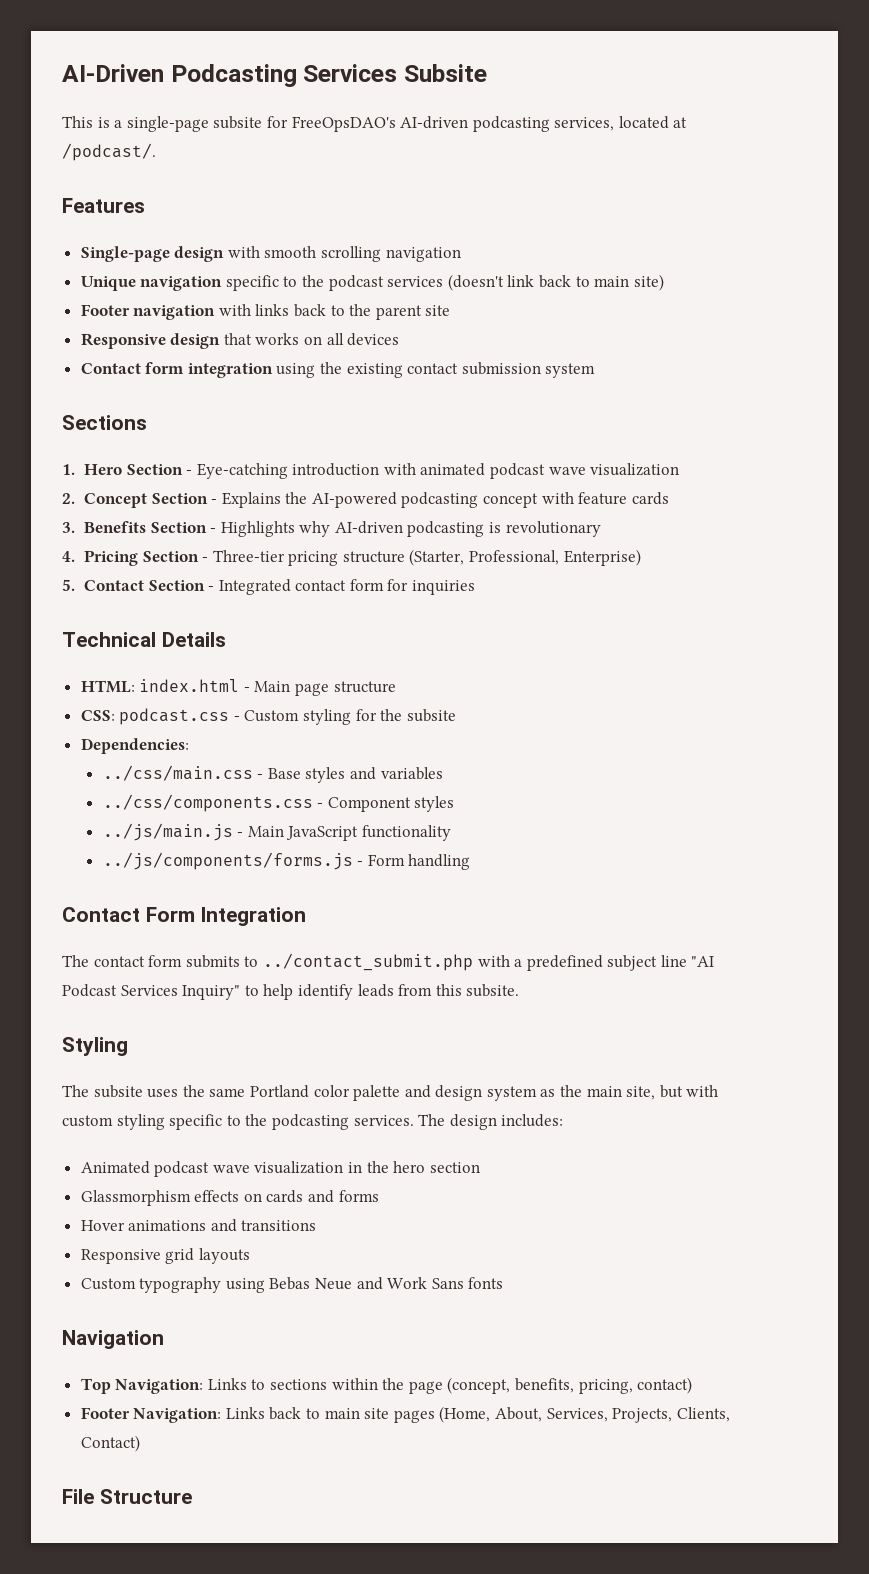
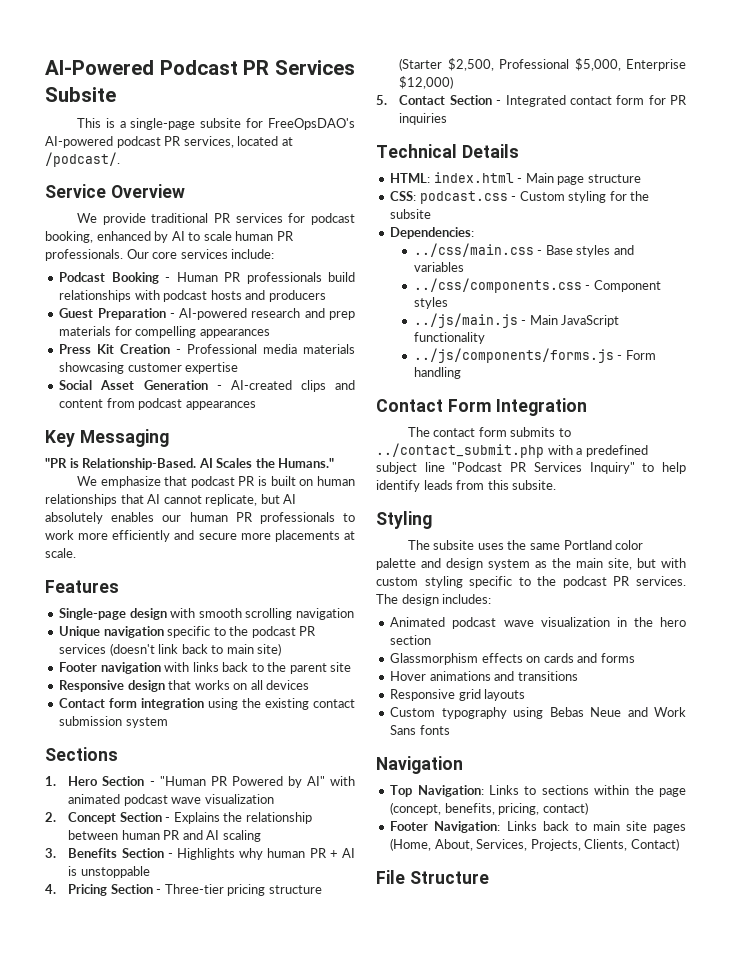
- AI-Driven Podcasting Services Subsite
+ AI-Powered Podcast PR Services Subsite
- This is a single-page subsite for FreeOpsDAO's AI-driven podcasting services, located at /podcast/.
+ This is a single-page subsite for FreeOpsDAO's AI-powered podcast PR services, located at /podcast/.
+ Service Overview
+ We provide traditional PR services for podcast booking, enhanced by AI to scale human PR professionals. Our core services include:
+ Podcast Booking - Human PR professionals build relationships with podcast hosts and producers
+ Guest Preparation - AI-powered research and prep materials for compelling appearances
+ Press Kit Creation - Professional media materials showcasing customer expertise
+ Social Asset Generation - AI-created clips and content from podcast appearances
+ Key Messaging
+ "PR is Relationship-Based. AI Scales the Humans."
+ We emphasize that podcast PR is built on human relationships that AI cannot replicate, but AI absolutely enables our human PR professionals to work more efficiently and secure more placements at scale.
- Unique navigation specific to the podcast services (doesn't link back to main site)
+ Unique navigation specific to the podcast PR services (doesn't link back to main site)
- 1. Hero Section - Eye-catching introduction with animated podcast wave visualization
+ 1. Hero Section - "Human PR Powered by AI" with animated podcast wave visualization
- 2. Concept Section - Explains the AI-powered podcasting concept with feature cards
+ 2. Concept Section - Explains the relationship between human PR and AI scaling
- 3. Benefits Section - Highlights why AI-driven podcasting is revolutionary
+ 3. Benefits Section - Highlights why human PR + AI is unstoppable
- 4. Pricing Section - Three-tier pricing structure (Starter, Professional, Enterprise)
+ 4. Pricing Section - Three-tier pricing structure (Starter $2,500, Professional $5,000, Enterprise $12,000)
- 5. Contact Section - Integrated contact form for inquiries
+ 5. Contact Section - Integrated contact form for PR inquiries
- The contact form submits to ../contact_submit.php with a predefined subject line "AI Podcast Services Inquiry" to help identify leads from this subsite.
+ The contact form submits to ../contact_submit.php with a predefined subject line "Podcast PR Services Inquiry" to help identify leads from this subsite.
- The subsite uses the same Portland color palette and design system as the main site, but with custom styling specific to the podcasting services.
+ The subsite uses the same Portland color palette and design system as the main site, but with custom styling specific to the podcast PR services.

